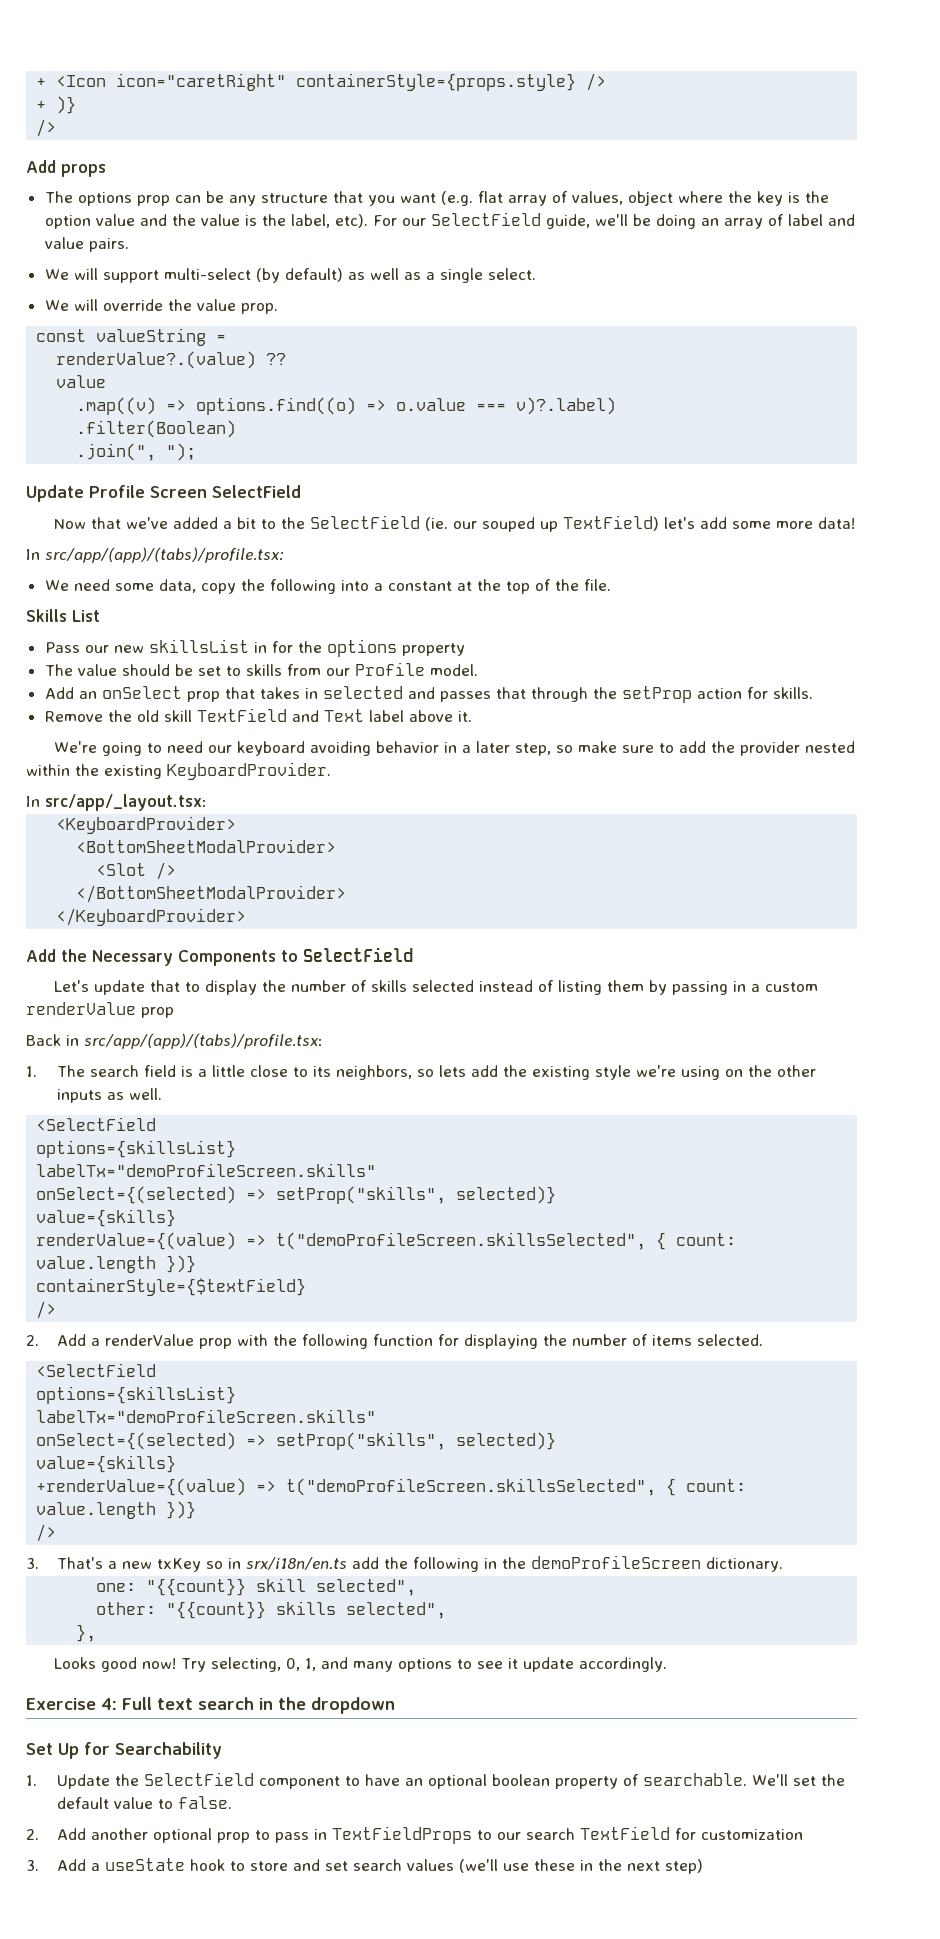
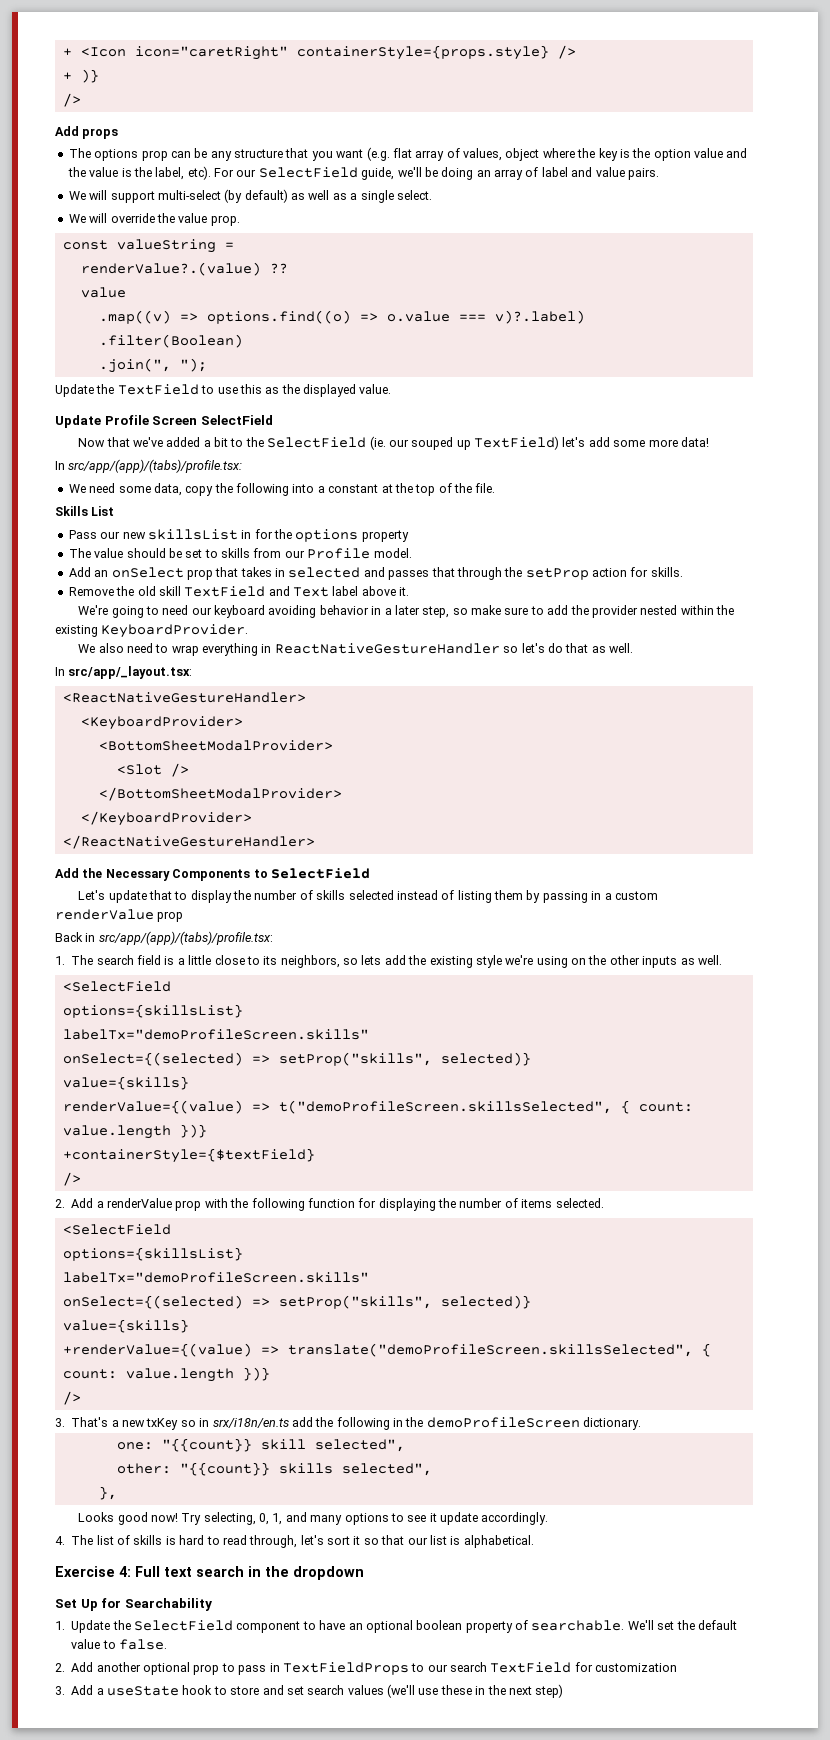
+ Update the TextField to use this as the displayed value.
+ We also need to wrap everything in ReactNativeGestureHandler so let's do that as well.
+ <ReactNativeGestureHandler>
+ </ReactNativeGestureHandler>
- containerStyle={$textField}
+ +containerStyle={$textField}
- +renderValue={(value) => t("demoProfileScreen.skillsSelected", { count: value.length })}
+ +renderValue={(value) => translate("demoProfileScreen.skillsSelected", { count: value.length })}
+ 4. The list of skills is hard to read through, let's sort it so that our list is alphabetical.

